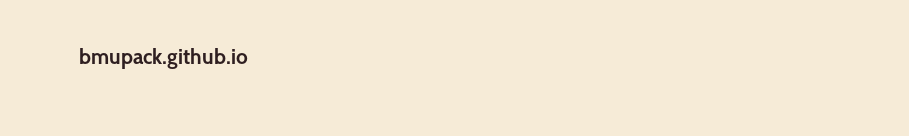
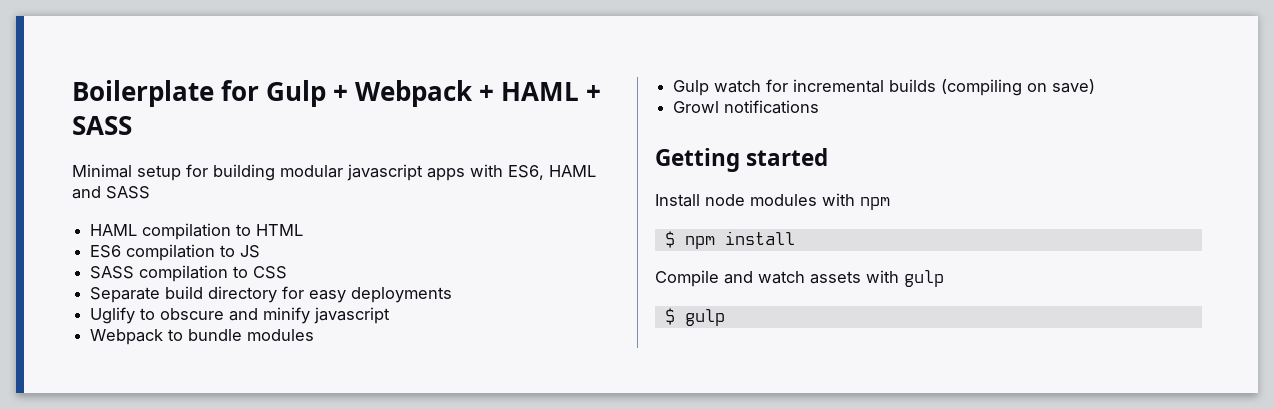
- bmupack.github.io
+ Boilerplate for Gulp + Webpack + HAML + SASS
+ Minimal setup for building modular javascript apps with ES6, HAML and SASS
+ HAML compilation to HTML
+ ES6 compilation to JS
+ SASS compilation to CSS
+ Separate build directory for easy deployments
+ Uglify to obscure and minify javascript
+ Webpack to bundle modules
+ Gulp watch for incremental builds (compiling on save)
+ Growl notifications
+ Getting started
+ Install node modules with npm
+ $ npm install
+ Compile and watch assets with gulp
+ $ gulp

